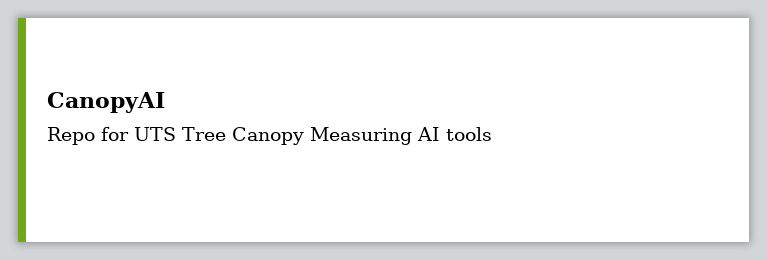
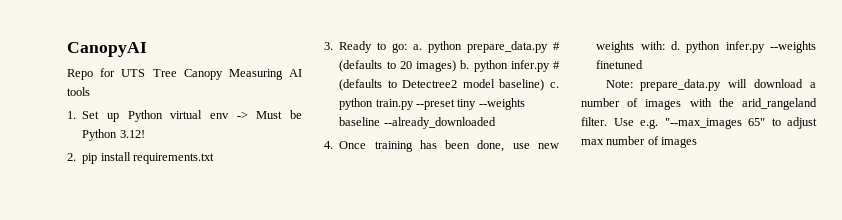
+ 1. Set up Python virtual env -> Must be Python 3.12!
+ 2. pip install requirements.txt
+ 3. Ready to go: a. python prepare_data.py # (defaults to 20 images) b. python infer.py # (defaults to Detectree2 model baseline) c. python train.py --preset tiny --weights baseline --already_downloaded
+ 4. Once training has been done, use new weights with: d. python infer.py --weights finetuned
+ Note: prepare_data.py will download a number of images with the arid_rangeland filter. Use e.g. "--max_images 65" to adjust max number of images

